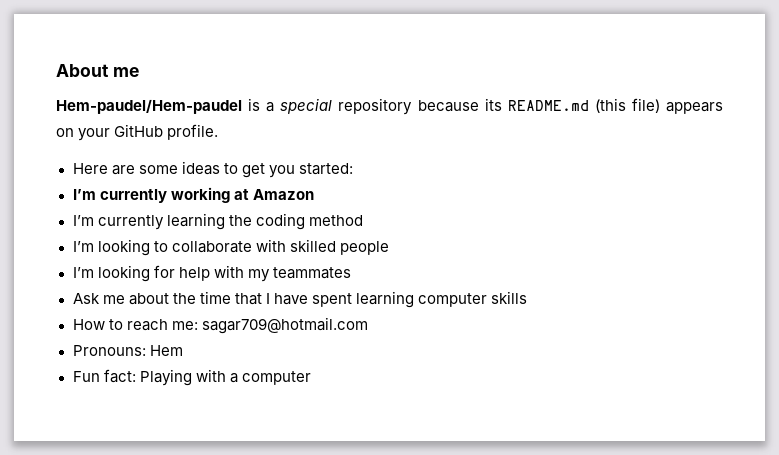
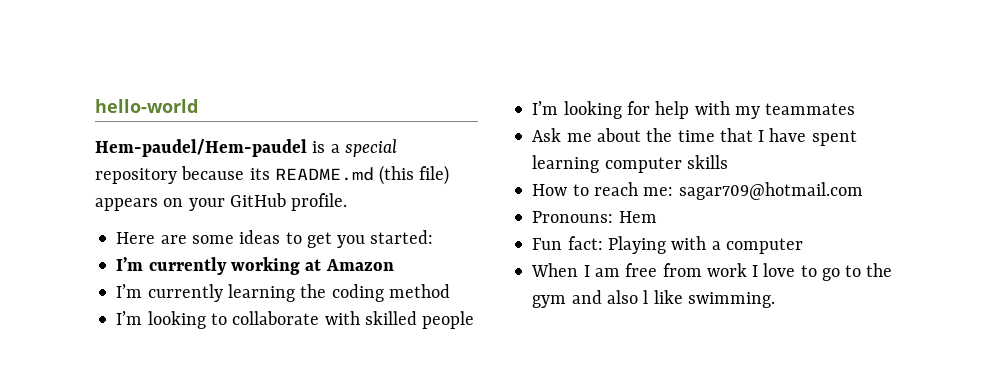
- About me
+ hello-world
+ When I am free from work I love to go to the gym and also l like swimming.

